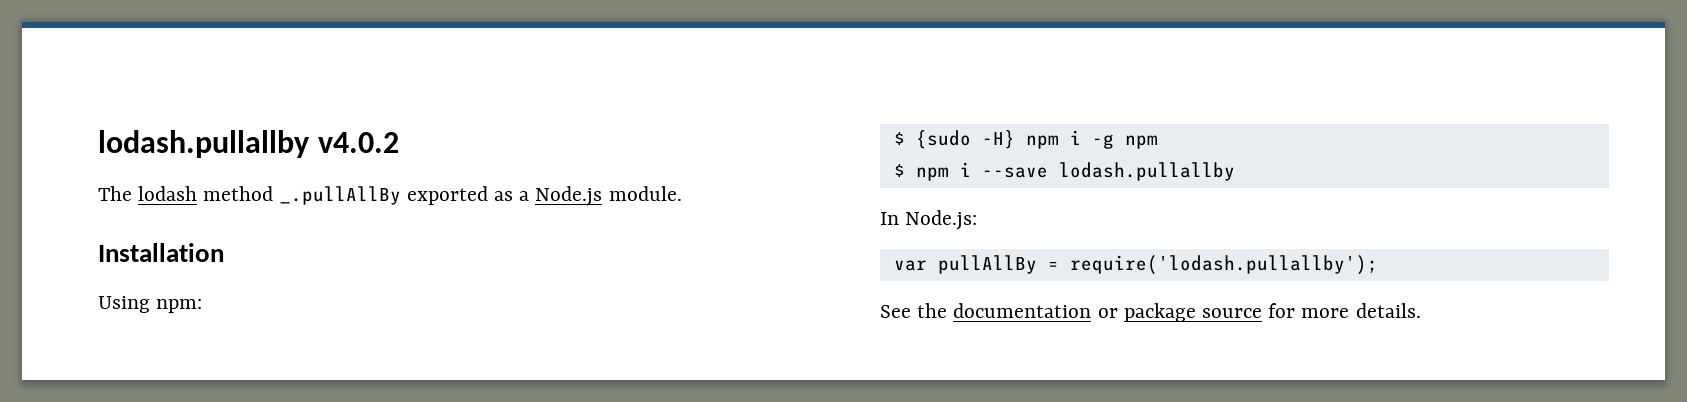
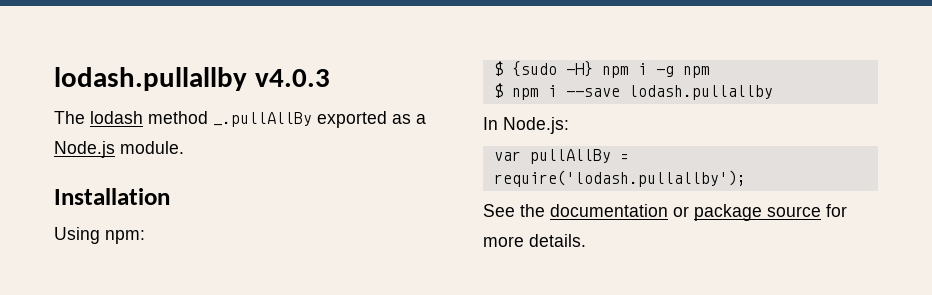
- lodash.pullallby v4.0.2
+ lodash.pullallby v4.0.3

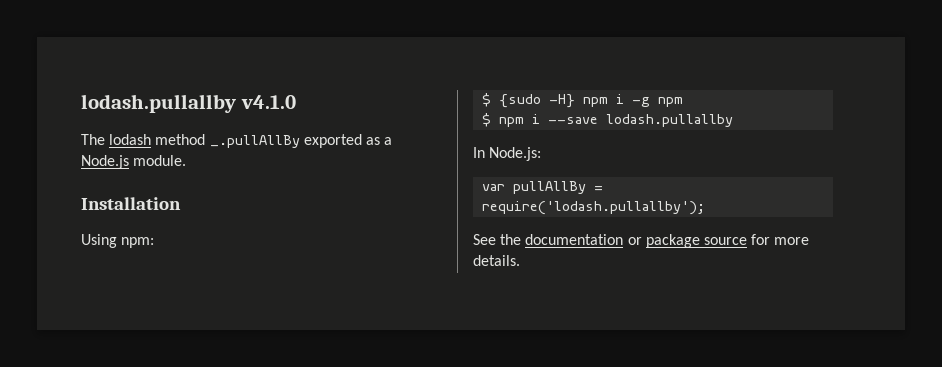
- lodash.pullallby v4.0.3
+ lodash.pullallby v4.1.0

